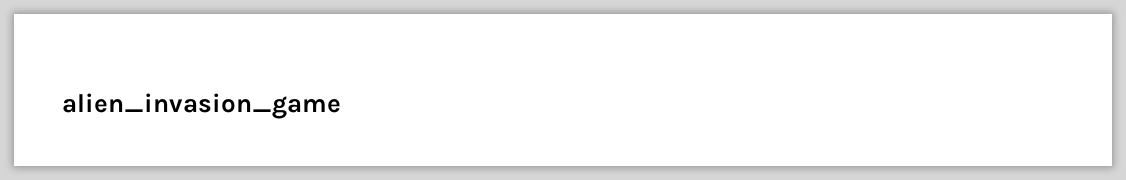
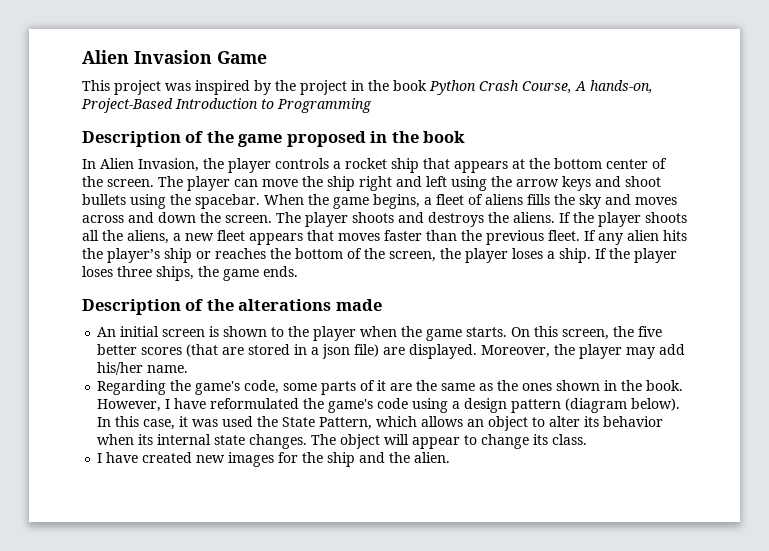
- alien_invasion_game
+ Alien Invasion Game
+ This project was inspired by the project in the book Python Crash Course, A hands-on, Project-Based Introduction to Programming
+ Description of the game proposed in the book
+ In Alien Invasion, the player controls a rocket ship that appears at the bottom center of the screen. The player can move the ship right and left using the arrow keys and shoot bullets using the spacebar. When the game begins, a fleet of aliens fills the sky and moves across and down the screen. The player shoots and destroys the aliens. If the player shoots all the aliens, a new fleet appears that moves faster than the previous fleet. If any alien hits the player’s ship or reaches the bottom of the screen, the player loses a ship. If the player loses three ships, the game ends.
+ Description of the alterations made
+ An initial screen is shown to the player when the game starts. On this screen, the five better scores (that are stored in a json file) are displayed. Moreover, the player may add his/her name.
+ Regarding the game's code, some parts of it are the same as the ones shown in the book. However, I have reformulated the game's code using a design pattern (diagram below). In this case, it was used the State Pattern, which allows an object to alter its behavior when its internal state changes. The object will appear to change its class.
+ I have created new images for the ship and the alien.

